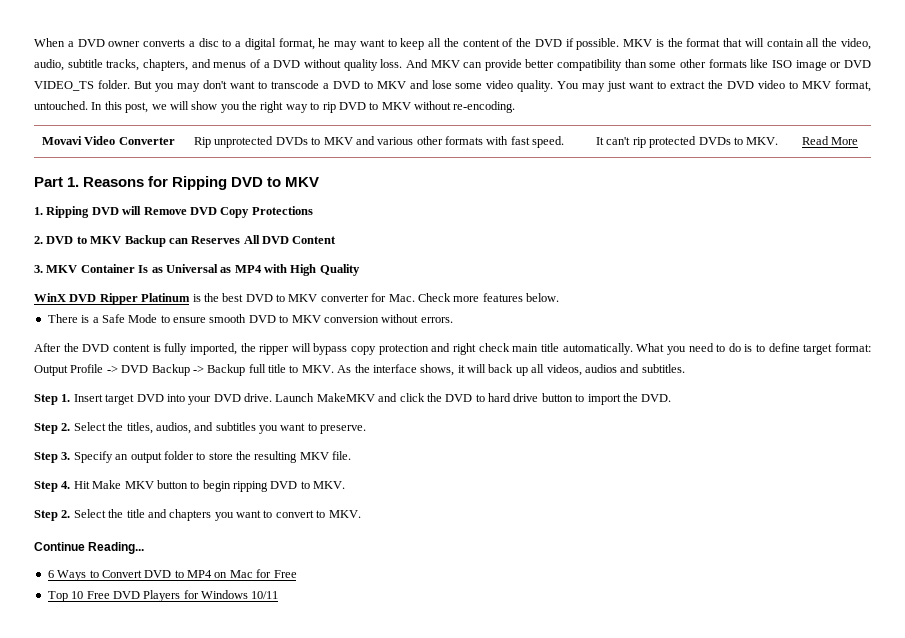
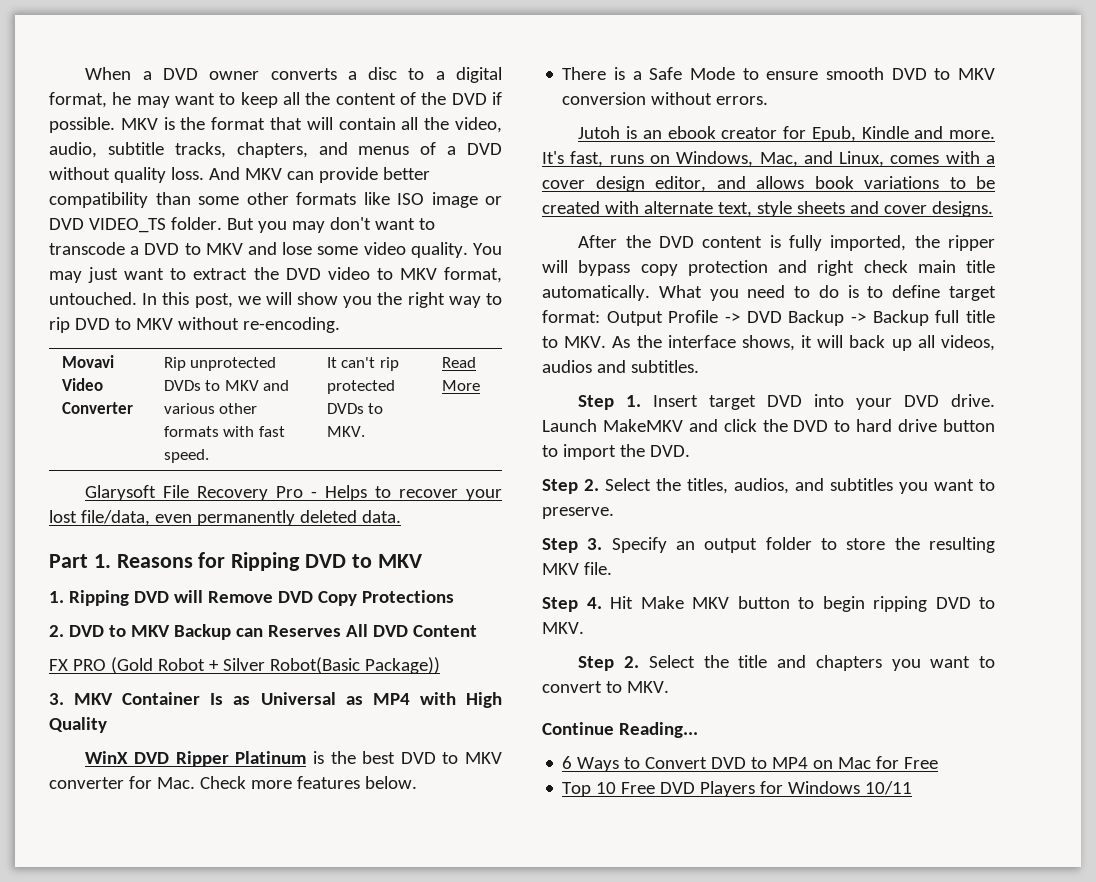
+ Glarysoft File Recovery Pro - Helps to recover your lost file/data, even permanently deleted data.
+ FX PRO (Gold Robot + Silver Robot(Basic Package))
+ Jutoh is an ebook creator for Epub, Kindle and more. It's fast, runs on Windows, Mac, and Linux, comes with a cover design editor, and allows book variations to be created with alternate text, style sheets and cover designs.

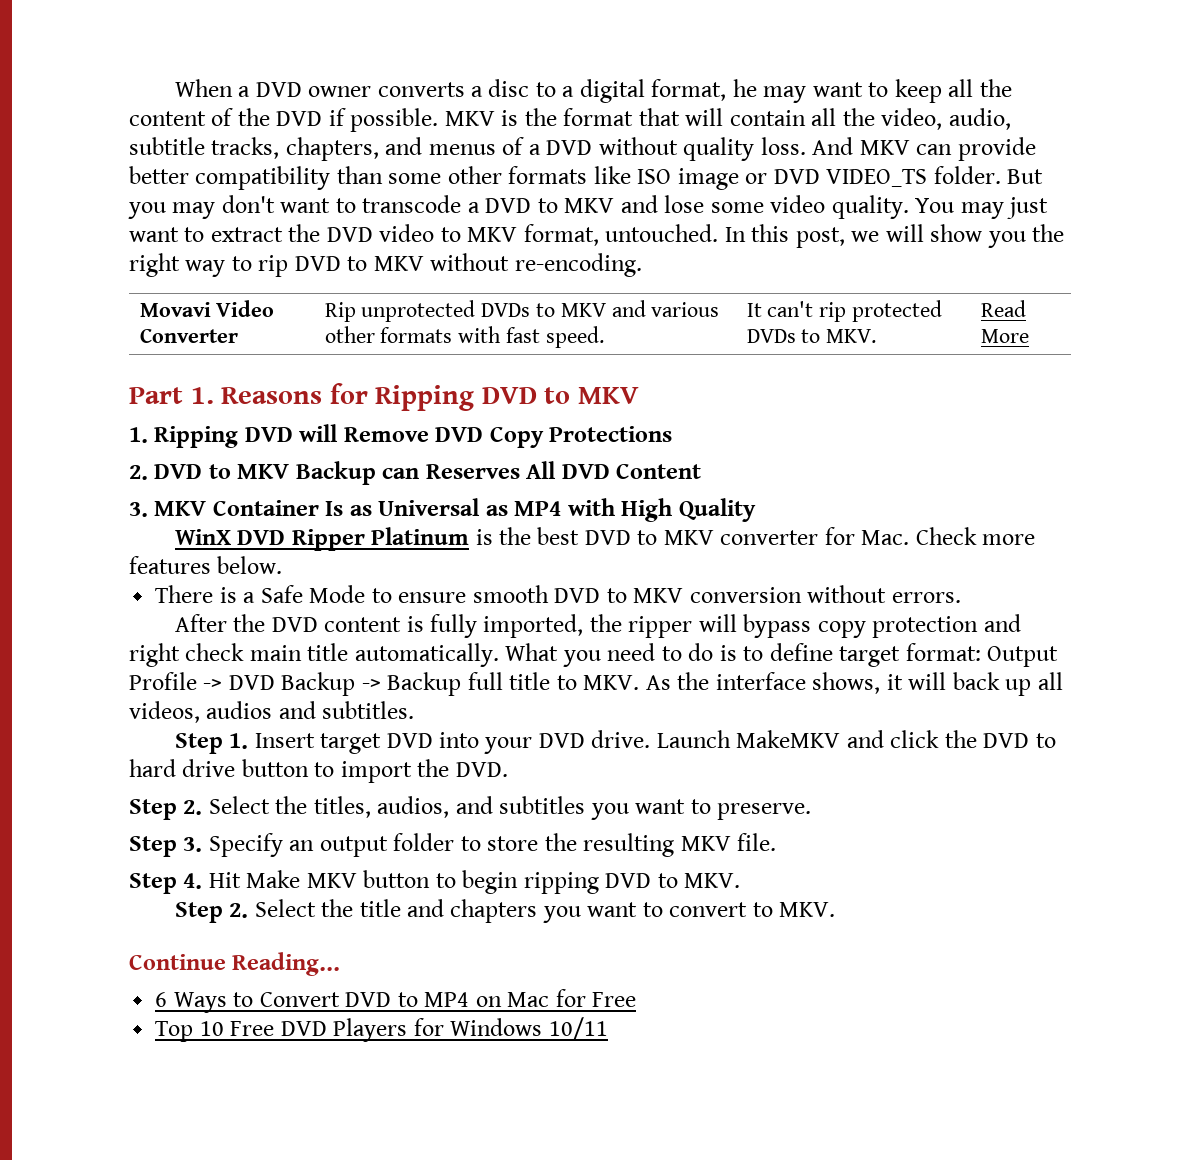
- Glarysoft File Recovery Pro - Helps to recover your lost file/data, even permanently deleted data.
- FX PRO (Gold Robot + Silver Robot(Basic Package))
- Jutoh is an ebook creator for Epub, Kindle and more. It's fast, runs on Windows, Mac, and Linux, comes with a cover design editor, and allows book variations to be created with alternate text, style sheets and cover designs.

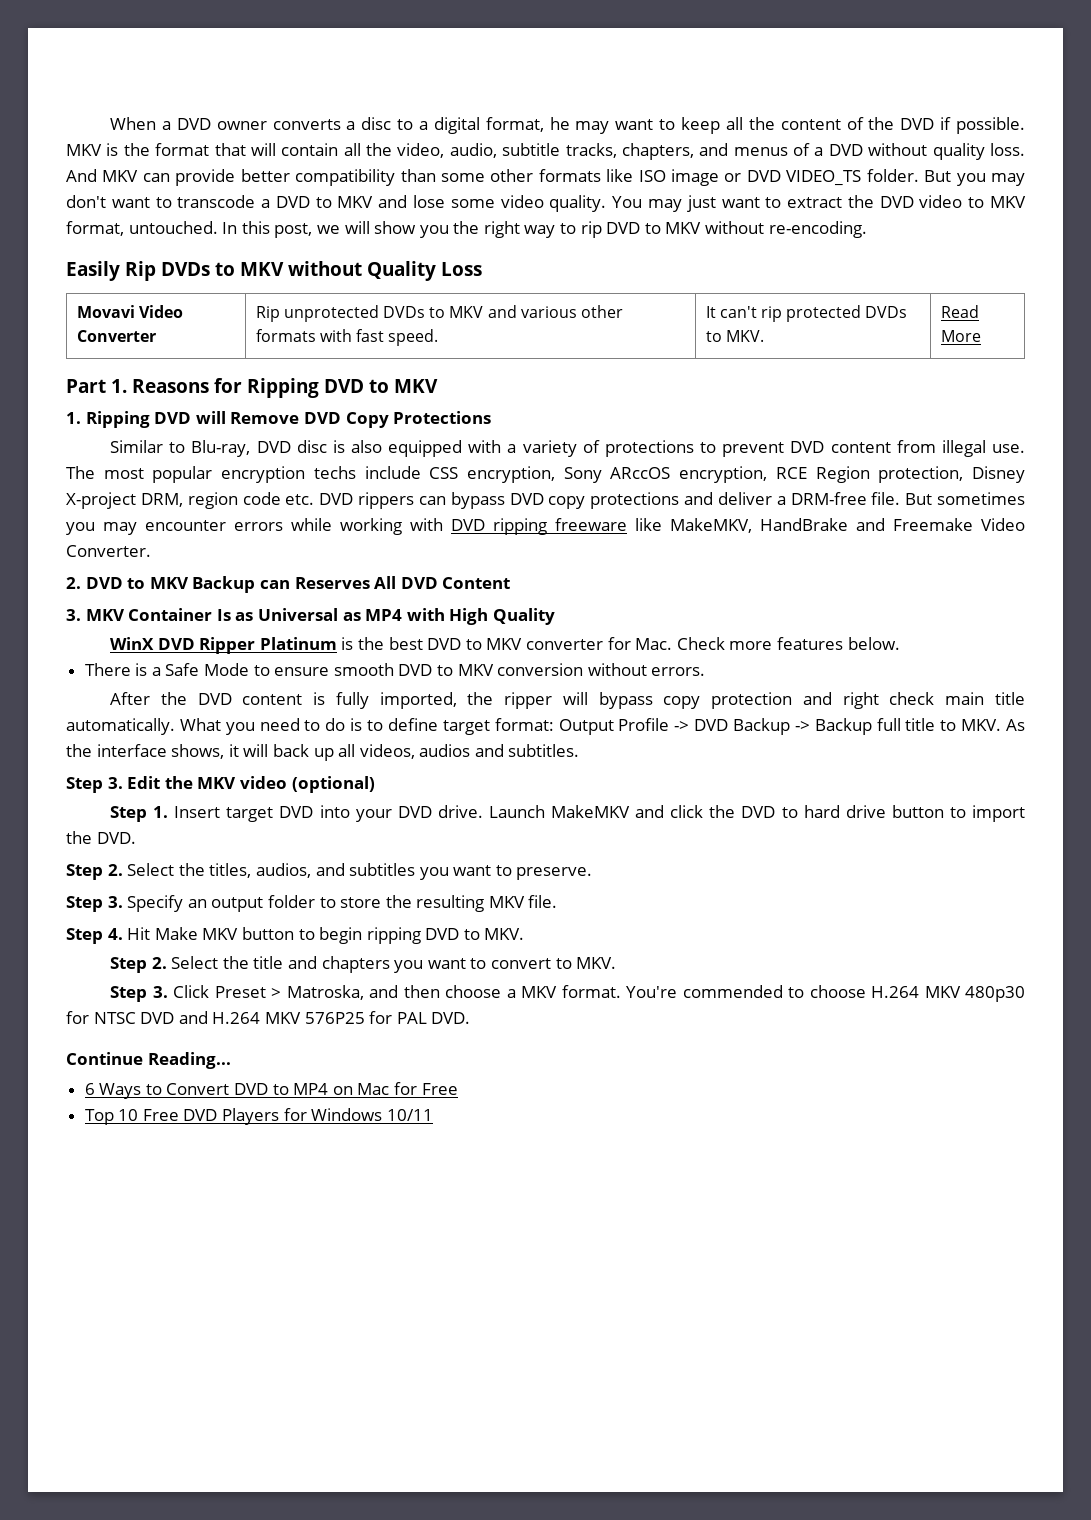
+ Easily Rip DVDs to MKV without Quality Loss
+ Similar to Blu-ray, DVD disc is also equipped with a variety of protections to prevent DVD content from illegal use. The most popular encryption techs include CSS encryption, Sony ARccOS encryption, RCE Region protection, Disney X-project DRM, region code etc. DVD rippers can bypass DVD copy protections and deliver a DRM-free file. But sometimes you may encounter errors while working with DVD ripping freeware like MakeMKV, HandBrake and Freemake Video Converter.
+ Step 3. Edit the MKV video (optional)
+ Step 3. Click Preset > Matroska, and then choose a MKV format. You're commended to choose H.264 MKV 480p30 for NTSC DVD and H.264 MKV 576P25 for PAL DVD.

